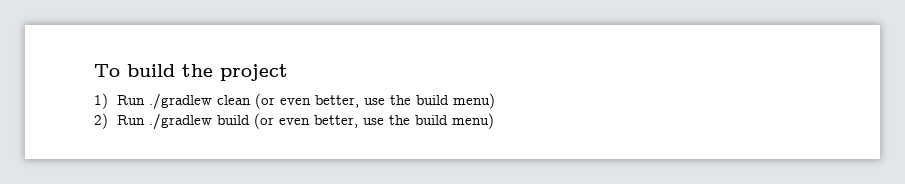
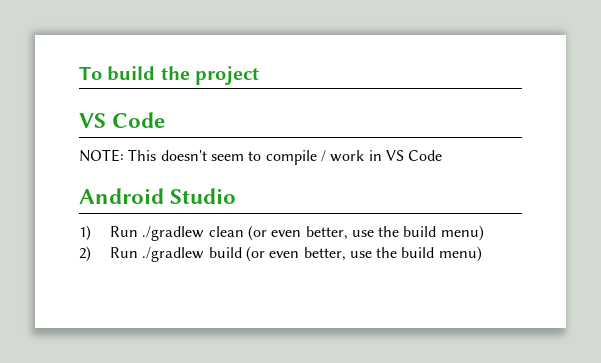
  To build the project
+ VS Code
+ NOTE: This doesn't seem to compile / work in VS Code
+ Android Studio

